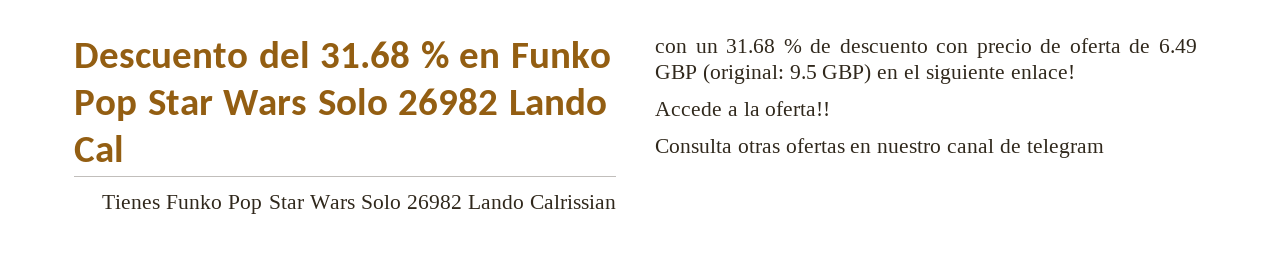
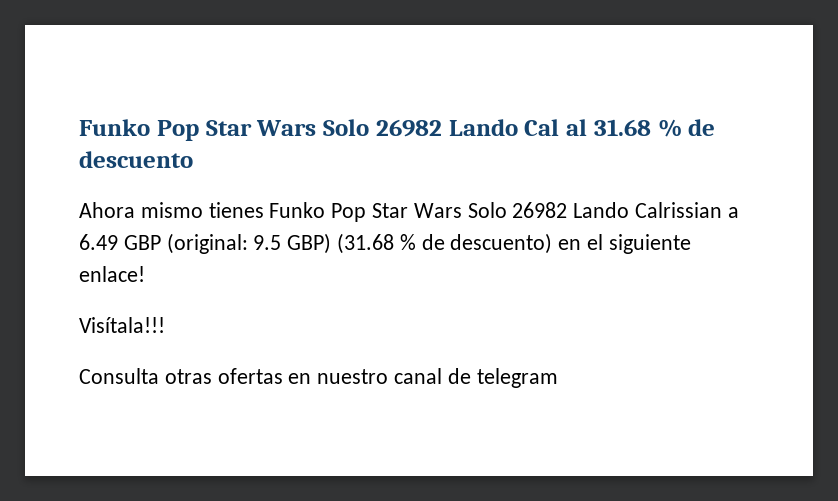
- Descuento del 31.68 % en Funko Pop Star Wars Solo 26982 Lando Cal
- Tienes Funko Pop Star Wars Solo 26982 Lando Calrissian con un 31.68 % de descuento con precio de oferta de 6.49 GBP (original: 9.5 GBP) en el siguiente enlace!
+ Funko Pop Star Wars Solo 26982 Lando Cal al 31.68 % de descuento
+ Ahora mismo tienes Funko Pop Star Wars Solo 26982 Lando Calrissian a 6.49 GBP (original: 9.5 GBP) (31.68 % de descuento) en el siguiente enlace!
- Accede a la oferta!!
+ Visítala!!!

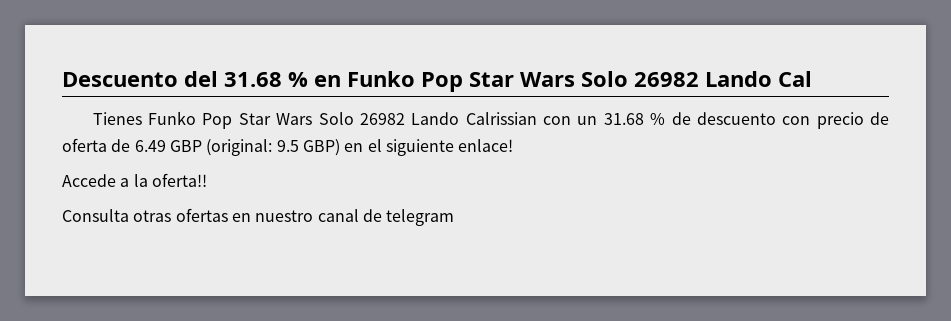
- Funko Pop Star Wars Solo 26982 Lando Cal al 31.68 % de descuento
- Ahora mismo tienes Funko Pop Star Wars Solo 26982 Lando Calrissian a 6.49 GBP (original: 9.5 GBP) (31.68 % de descuento) en el siguiente enlace!
+ Descuento del 31.68 % en Funko Pop Star Wars Solo 26982 Lando Cal
+ Tienes Funko Pop Star Wars Solo 26982 Lando Calrissian con un 31.68 % de descuento con precio de oferta de 6.49 GBP (original: 9.5 GBP) en el siguiente enlace!
- Visítala!!!
+ Accede a la oferta!!

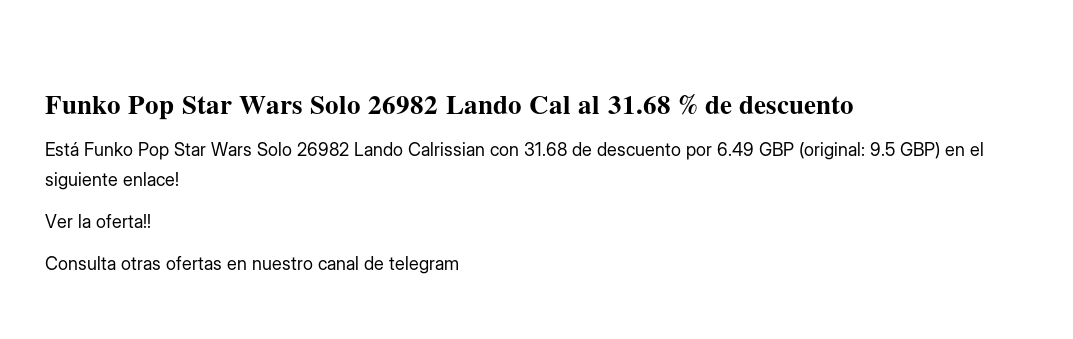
- Descuento del 31.68 % en Funko Pop Star Wars Solo 26982 Lando Cal
- Tienes Funko Pop Star Wars Solo 26982 Lando Calrissian con un 31.68 % de descuento con precio de oferta de 6.49 GBP (original: 9.5 GBP) en el siguiente enlace!
+ Funko Pop Star Wars Solo 26982 Lando Cal al 31.68 % de descuento
+ Está Funko Pop Star Wars Solo 26982 Lando Calrissian con 31.68 de descuento por 6.49 GBP (original: 9.5 GBP) en el siguiente enlace!
- Accede a la oferta!!
+ Ver la oferta!!

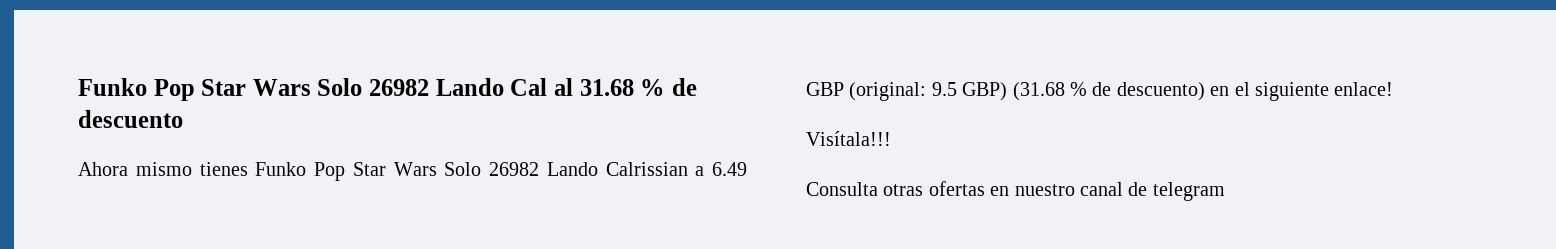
- Está Funko Pop Star Wars Solo 26982 Lando Calrissian con 31.68 de descuento por 6.49 GBP (original: 9.5 GBP) en el siguiente enlace!
+ Ahora mismo tienes Funko Pop Star Wars Solo 26982 Lando Calrissian a 6.49 GBP (original: 9.5 GBP) (31.68 % de descuento) en el siguiente enlace!
- Ver la oferta!!
+ Visítala!!!

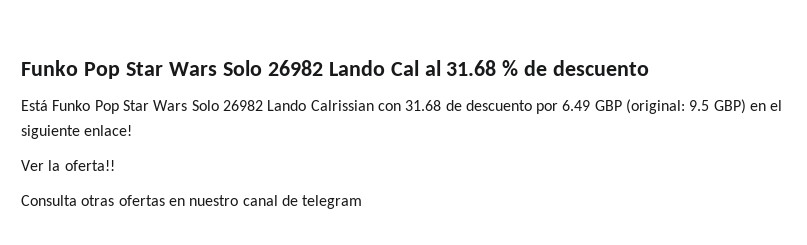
- Ahora mismo tienes Funko Pop Star Wars Solo 26982 Lando Calrissian a 6.49 GBP (original: 9.5 GBP) (31.68 % de descuento) en el siguiente enlace!
+ Está Funko Pop Star Wars Solo 26982 Lando Calrissian con 31.68 de descuento por 6.49 GBP (original: 9.5 GBP) en el siguiente enlace!
- Visítala!!!
+ Ver la oferta!!

